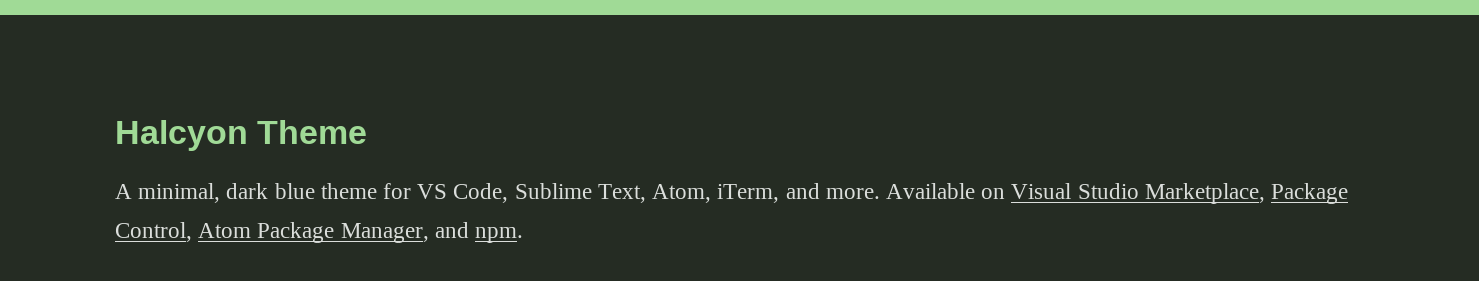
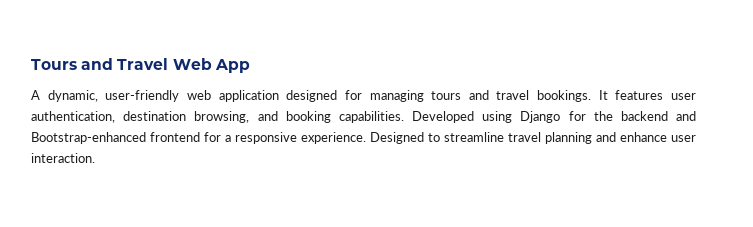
- Halcyon Theme
- A minimal, dark blue theme for VS Code, Sublime Text, Atom, iTerm, and more. Available on Visual Studio Marketplace, Package Control, Atom Package Manager, and npm.
+ Tours and Travel Web App
+ A dynamic, user-friendly web application designed for managing tours and travel bookings. It features user authentication, destination browsing, and booking capabilities. Developed using Django for the backend and Bootstrap-enhanced frontend for a responsive experience. Designed to streamline travel planning and enhance user interaction.

